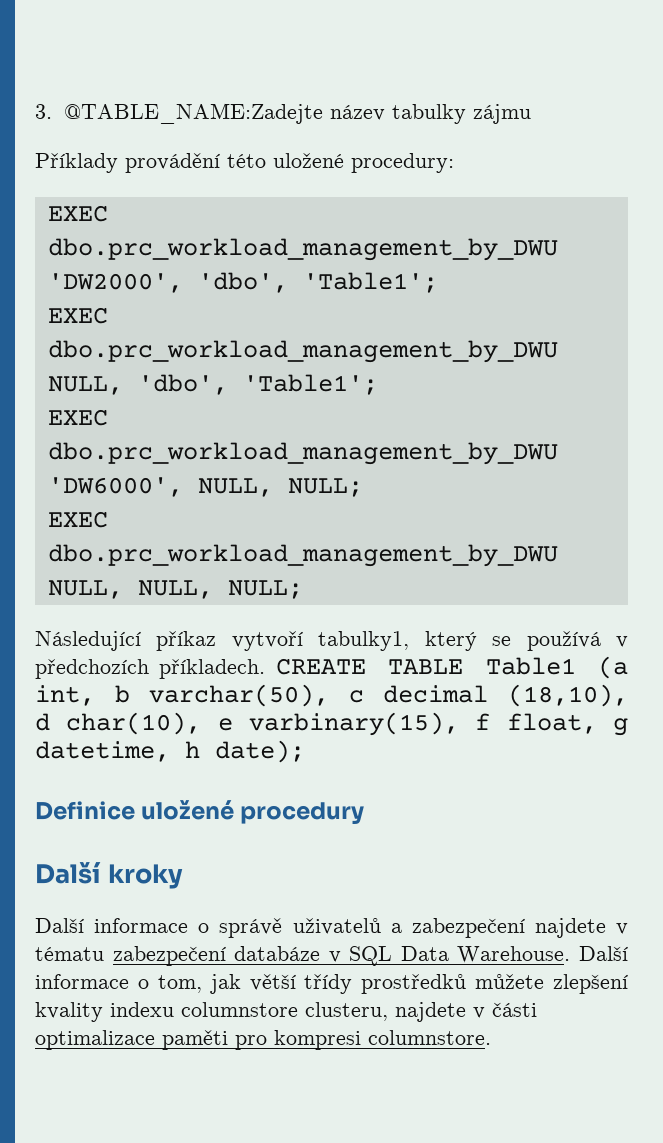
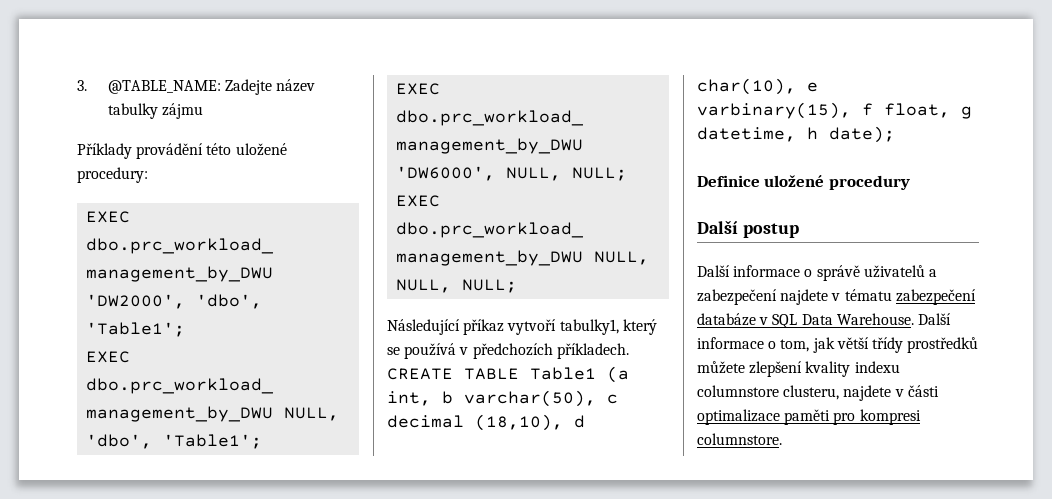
- 3. @TABLE_NAME:Zadejte název tabulky zájmu
+ 3. @TABLE_NAME: Zadejte název tabulky zájmu
- Další kroky
+ Další postup

